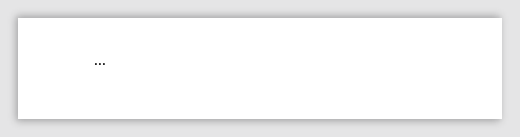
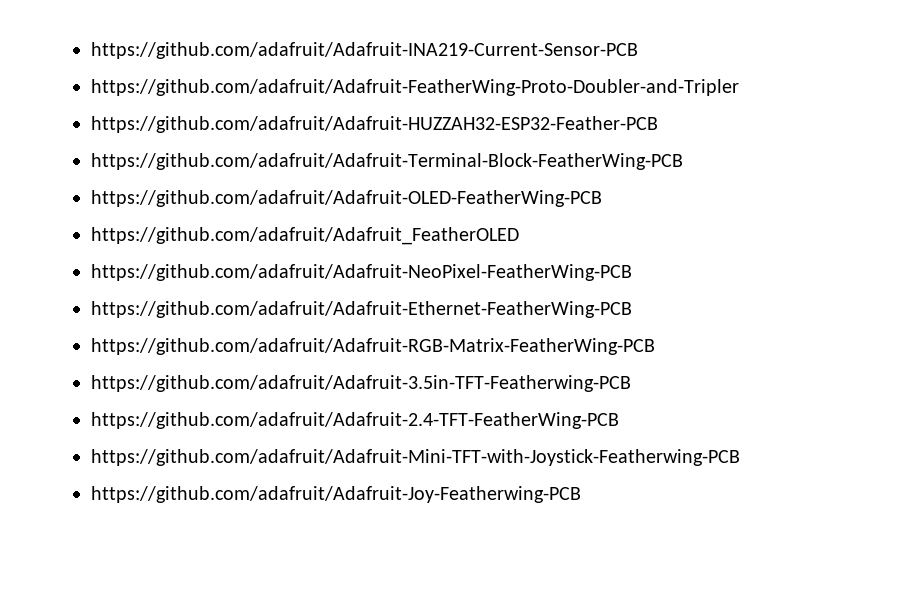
- ...
+ https://github.com/adafruit/Adafruit-INA219-Current-Sensor-PCB
+ https://github.com/adafruit/Adafruit-FeatherWing-Proto-Doubler-and-Tripler
+ https://github.com/adafruit/Adafruit-HUZZAH32-ESP32-Feather-PCB
+ https://github.com/adafruit/Adafruit-Terminal-Block-FeatherWing-PCB
+ https://github.com/adafruit/Adafruit-OLED-FeatherWing-PCB
+ https://github.com/adafruit/Adafruit_FeatherOLED
+ https://github.com/adafruit/Adafruit-NeoPixel-FeatherWing-PCB
+ https://github.com/adafruit/Adafruit-Ethernet-FeatherWing-PCB
+ https://github.com/adafruit/Adafruit-RGB-Matrix-FeatherWing-PCB
+ https://github.com/adafruit/Adafruit-3.5in-TFT-Featherwing-PCB
+ https://github.com/adafruit/Adafruit-2.4-TFT-FeatherWing-PCB
+ https://github.com/adafruit/Adafruit-Mini-TFT-with-Joystick-Featherwing-PCB
+ https://github.com/adafruit/Adafruit-Joy-Featherwing-PCB

